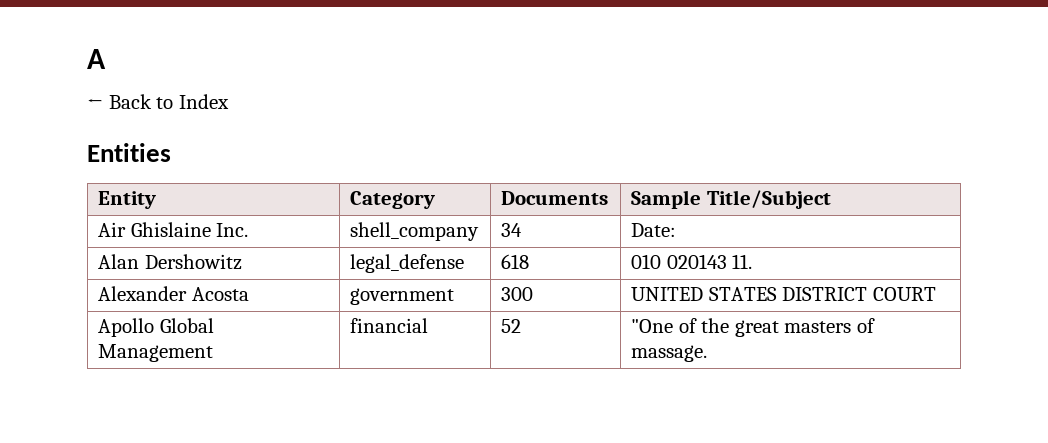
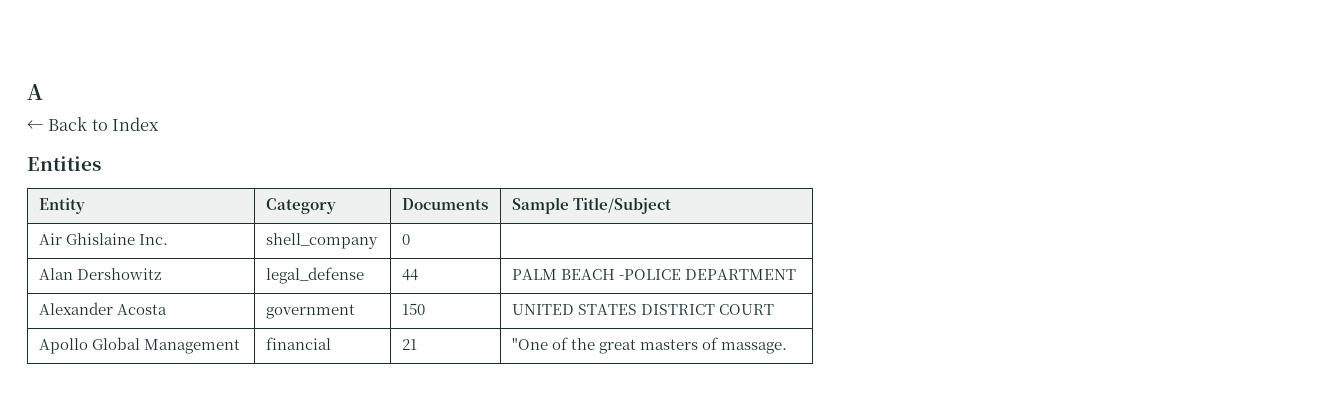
- Air Ghislaine Inc. | shell_company | 34 | Date:
+ Air Ghislaine Inc. | shell_company | 0 |
- Alan Dershowitz | legal_defense | 618 | 010 020143 11.
+ Alan Dershowitz | legal_defense | 44 | PALM BEACH -POLICE DEPARTMENT
- Alexander Acosta | government | 300 | UNITED STATES DISTRICT COURT
+ Alexander Acosta | government | 150 | UNITED STATES DISTRICT COURT
- Apollo Global Management | financial | 52 | "One of the great masters of massage.
+ Apollo Global Management | financial | 21 | "One of the great masters of massage.

